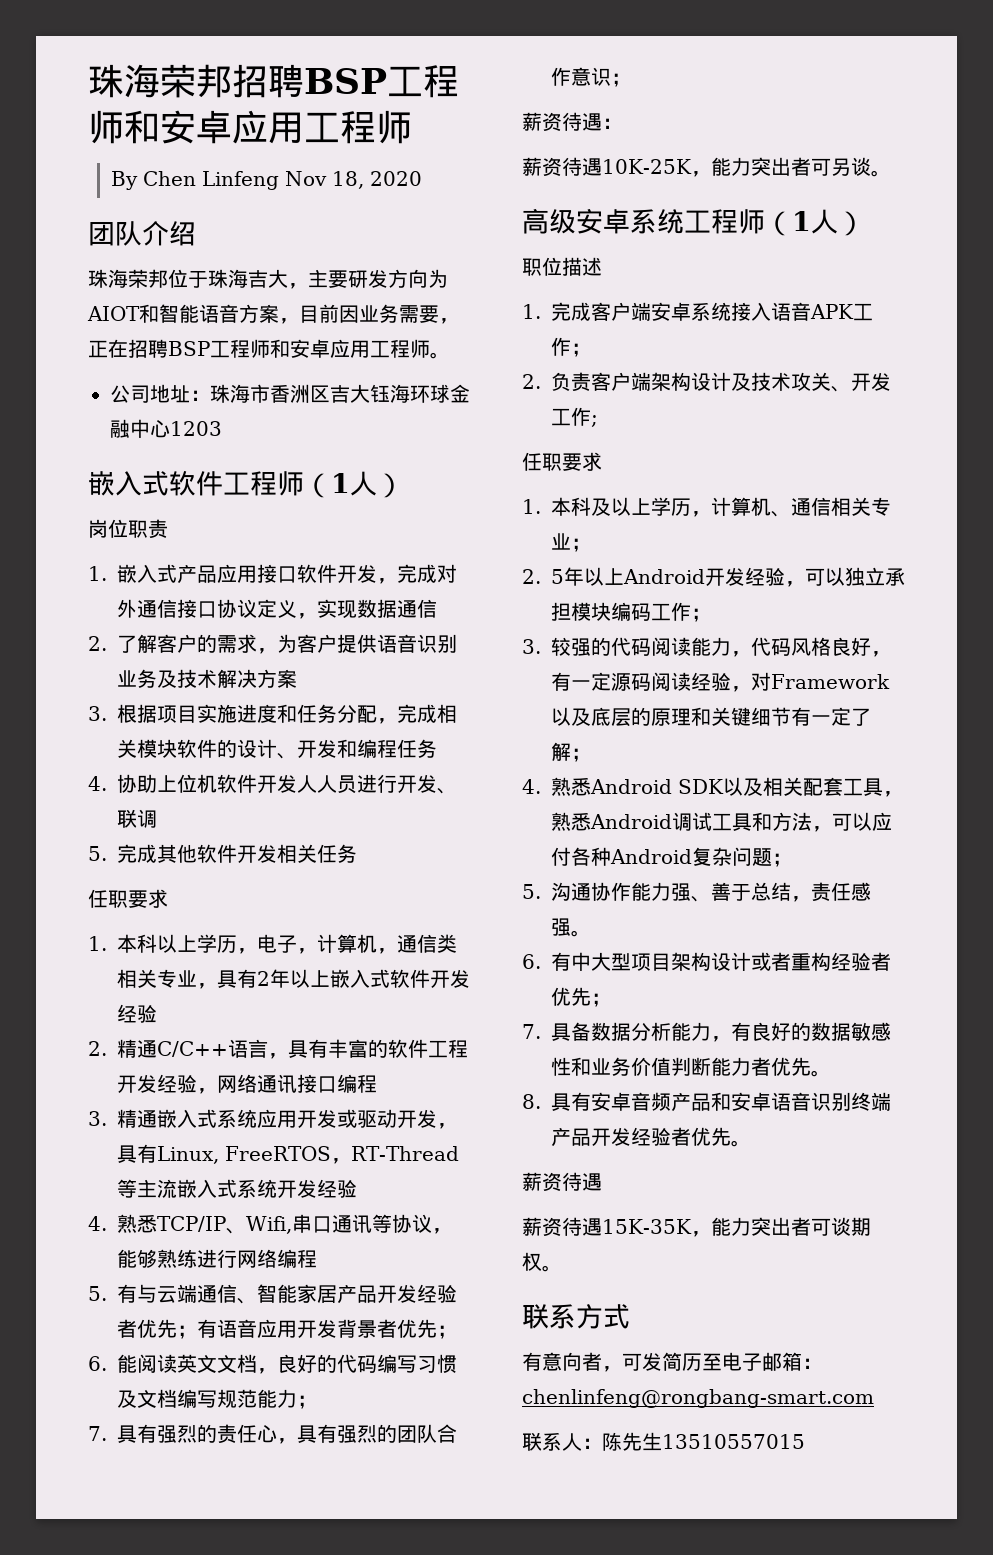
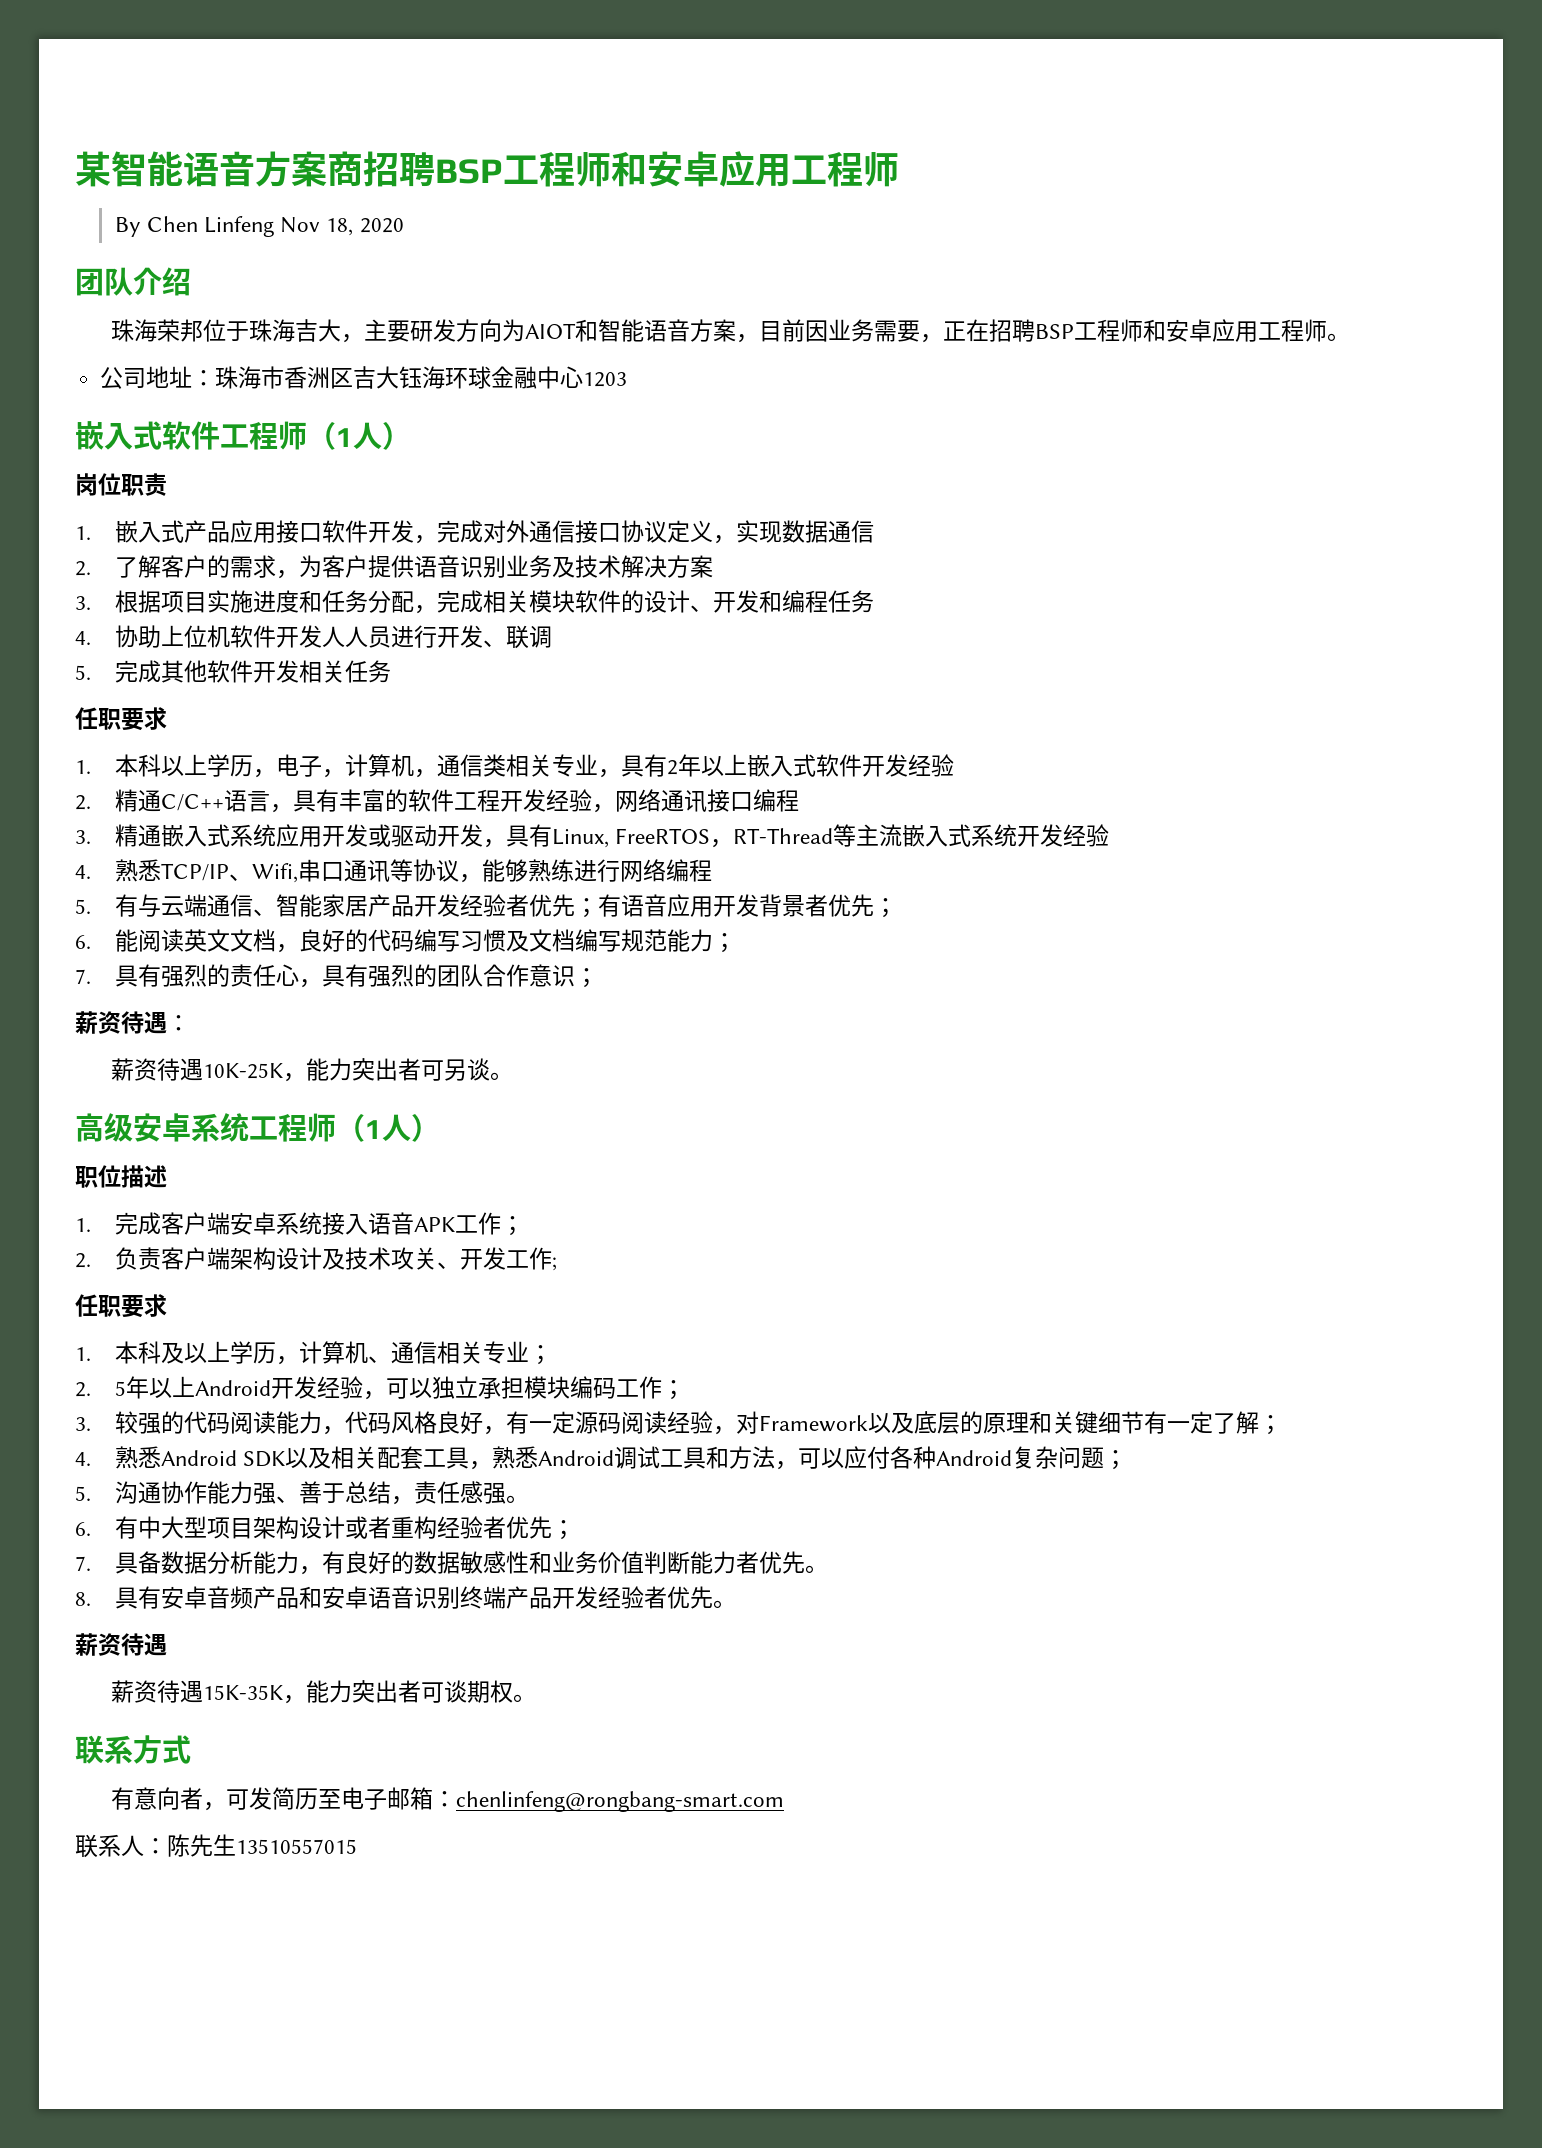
- 珠海荣邦招聘BSP工程师和安卓应用工程师
+ 某智能语音方案商招聘BSP工程师和安卓应用工程师

